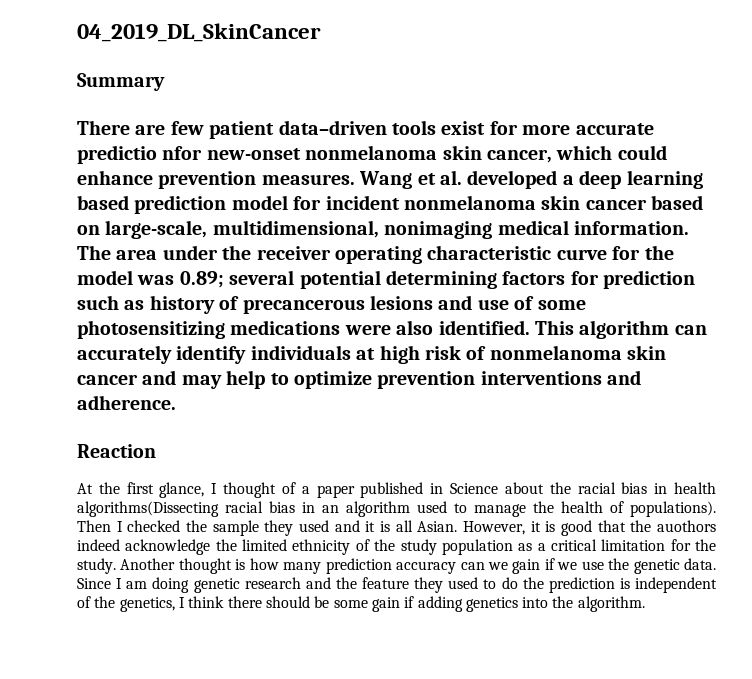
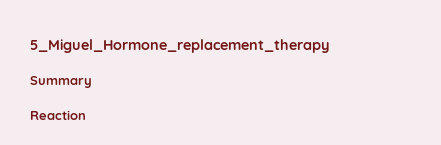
- 04_2019_DL_SkinCancer
+ 5_Miguel_Hormone_replacement_therapy
- There are few patient data–driven tools exist for more accurate predictio nfor new-onset nonmelanoma skin cancer, which could enhance prevention measures. Wang et al. developed a deep learning based prediction model for incident nonmelanoma skin cancer based on large-scale, multidimensional, nonimaging medical information. The area under the receiver operating characteristic curve for the model was 0.89; several potential determining factors for prediction such as history of precancerous lesions and use of some photosensitizing medications were also identified. This algorithm can accurately identify individuals at high risk of nonmelanoma skin cancer and may help to optimize prevention interventions and adherence.
  Reaction
- At the first glance, I thought of a paper published in Science about the racial bias in health algorithms(Dissecting racial bias in an algorithm used to manage the health of populations). Then I checked the sample they used and it is all Asian. However, it is good that the auothors indeed acknowledge the limited ethnicity of the study population as a critical limitation for the study. Another thought is how many prediction accuracy can we gain if we use the genetic data. Since I am doing genetic research and the feature they used to do the prediction is independent of the genetics, I think there should be some gain if adding genetics into the algorithm.

